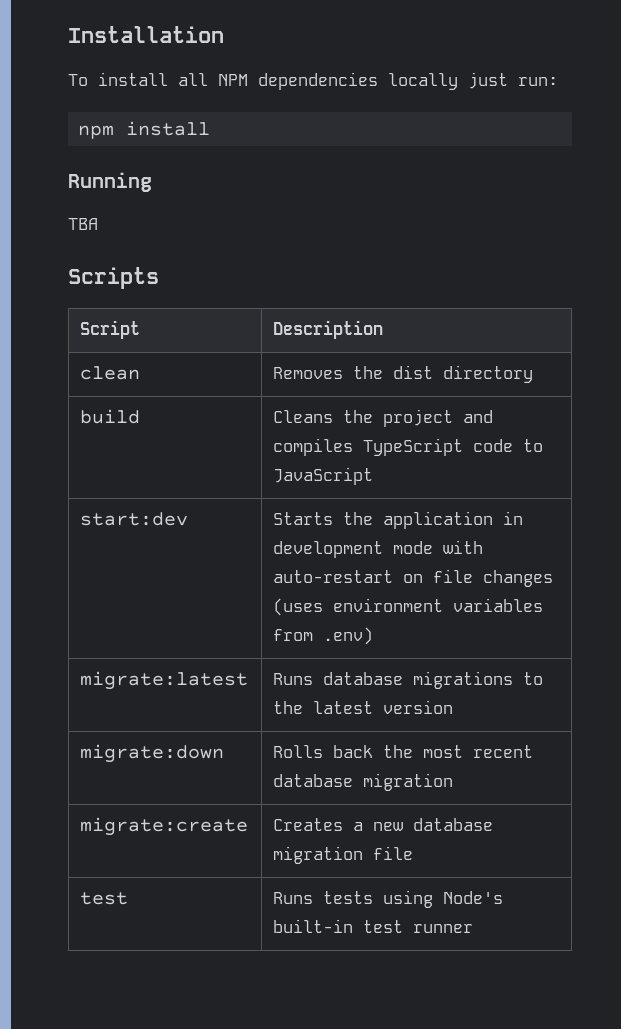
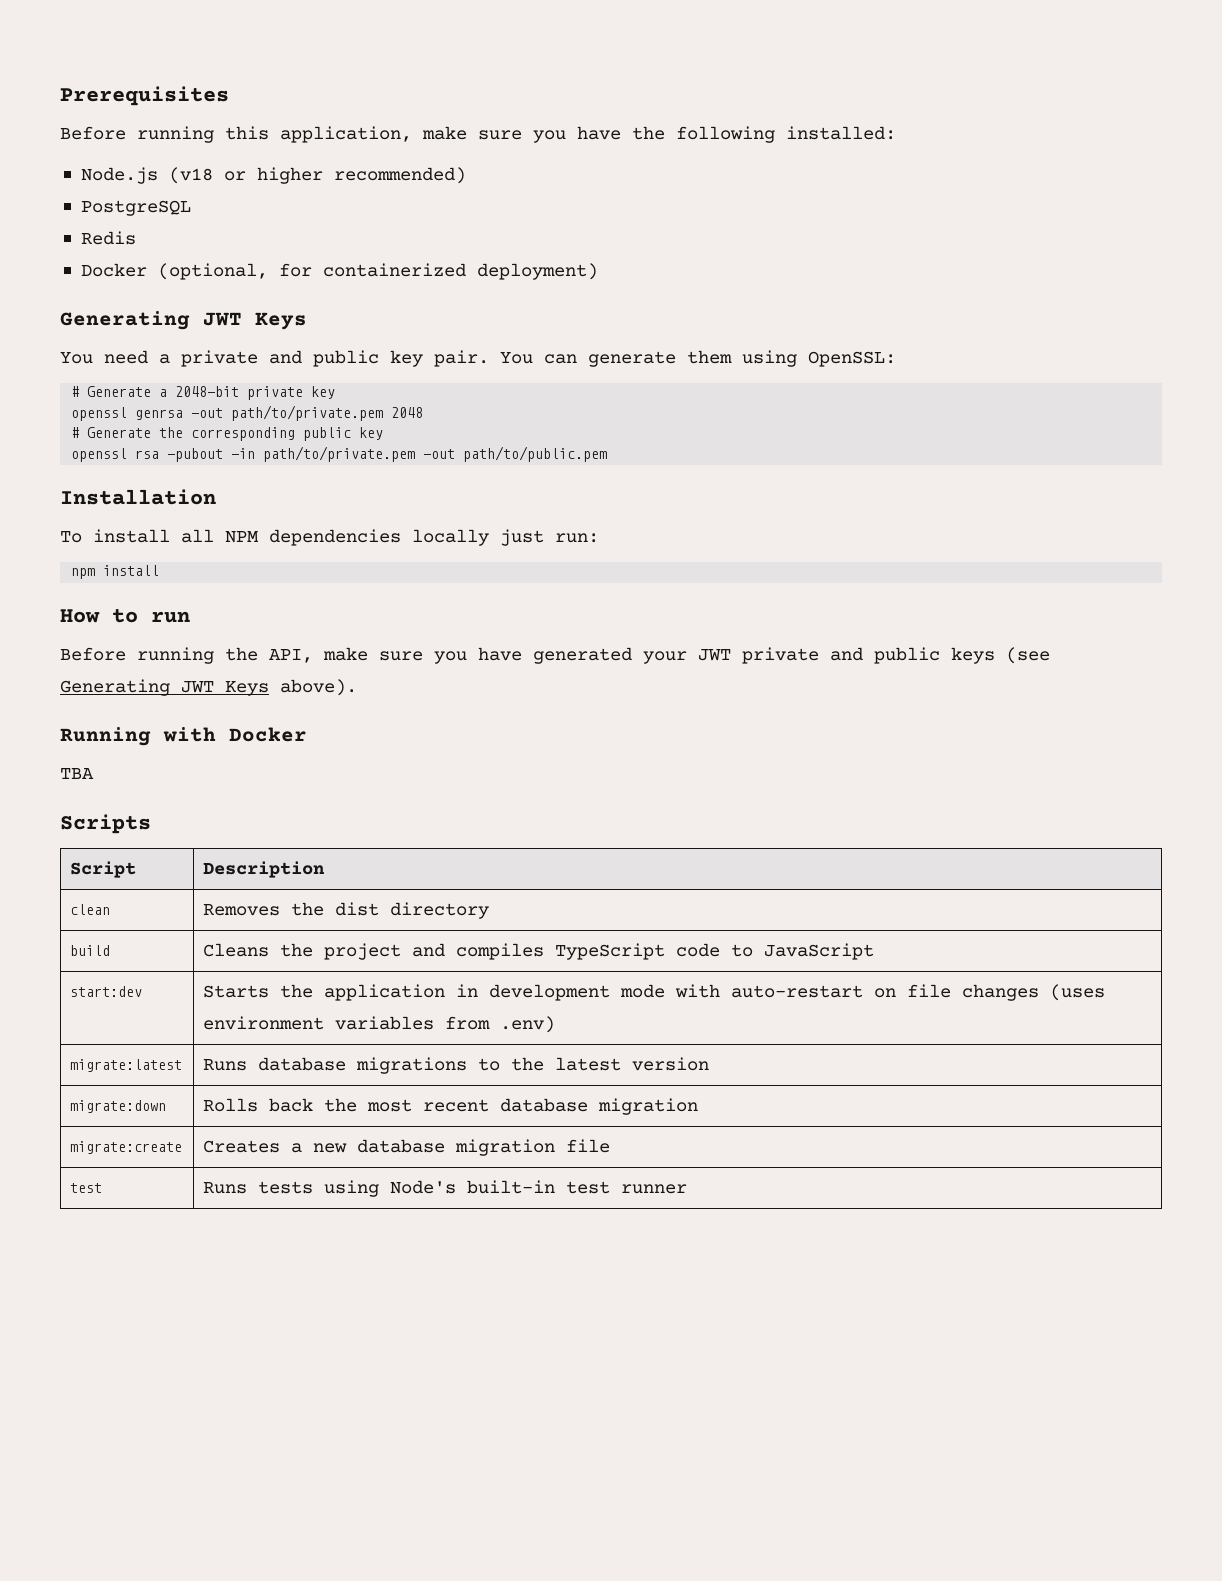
+ Prerequisites
+ Before running this application, make sure you have the following installed:
+ Node.js (v18 or higher recommended)
+ PostgreSQL
+ Redis
+ Docker (optional, for containerized deployment)
+ Generating JWT Keys
+ You need a private and public key pair. You can generate them using OpenSSL:
+ # Generate a 2048-bit private key
+ openssl genrsa -out path/to/private.pem 2048
+ # Generate the corresponding public key
+ openssl rsa -pubout -in path/to/private.pem -out path/to/public.pem
+ How to run
+ Before running the API, make sure you have generated your JWT private and public keys (see Generating JWT Keys above).
- Running
+ Running with Docker

